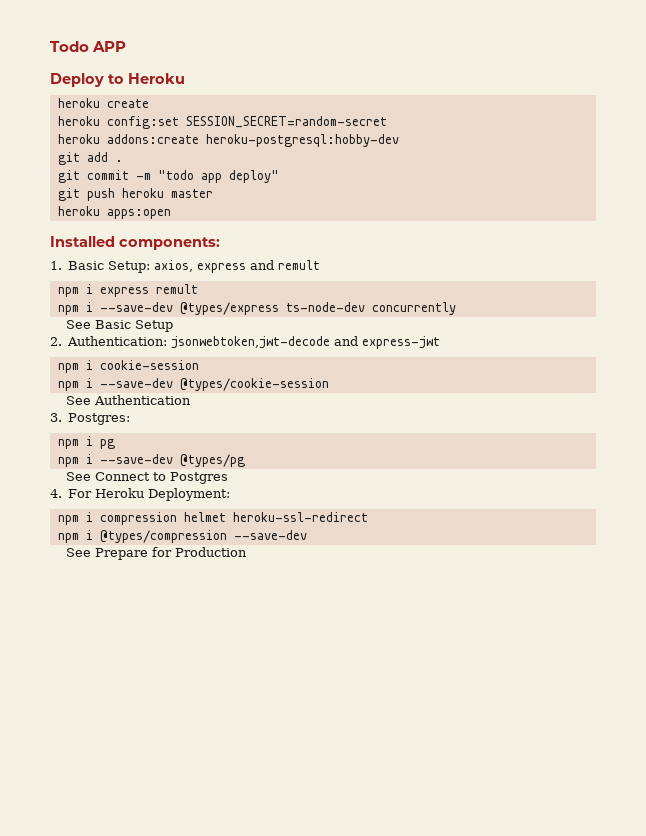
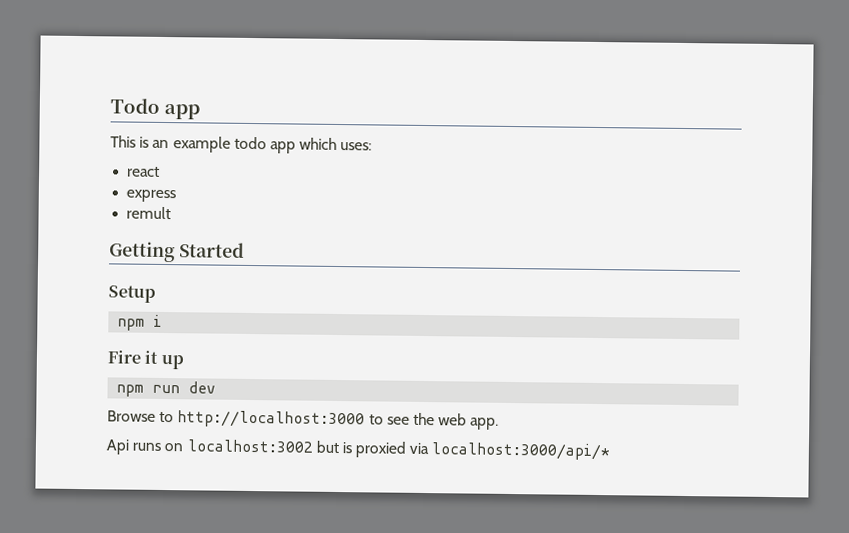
- Todo APP
- Deploy to Heroku
- heroku create
- heroku config:set SESSION_SECRET=random-secret
- heroku addons:create heroku-postgresql:hobby-dev
- git add .
- git commit -m "todo app deploy"
- git push heroku master
- heroku apps:open
- Installed components:
- 1. Basic Setup: axios, express and remult
- npm i express remult
- npm i --save-dev @types/express ts-node-dev concurrently
- See Basic Setup
- 2. Authentication: jsonwebtoken,jwt-decode and express-jwt
- npm i cookie-session
- npm i --save-dev @types/cookie-session
- See Authentication
- 3. Postgres:
- npm i pg
- npm i --save-dev @types/pg
- See Connect to Postgres
- 4. For Heroku Deployment:
- npm i compression helmet heroku-ssl-redirect
- npm i @types/compression --save-dev
- See Prepare for Production
+ Todo app
+ This is an example todo app which uses:
+ react
+ express
+ remult
+ Getting Started
+ Setup
+ npm i
+ Fire it up
+ npm run dev
+ Browse to http://localhost:3000 to see the web app.
+ Api runs on localhost:3002 but is proxied via localhost:3000/api/*

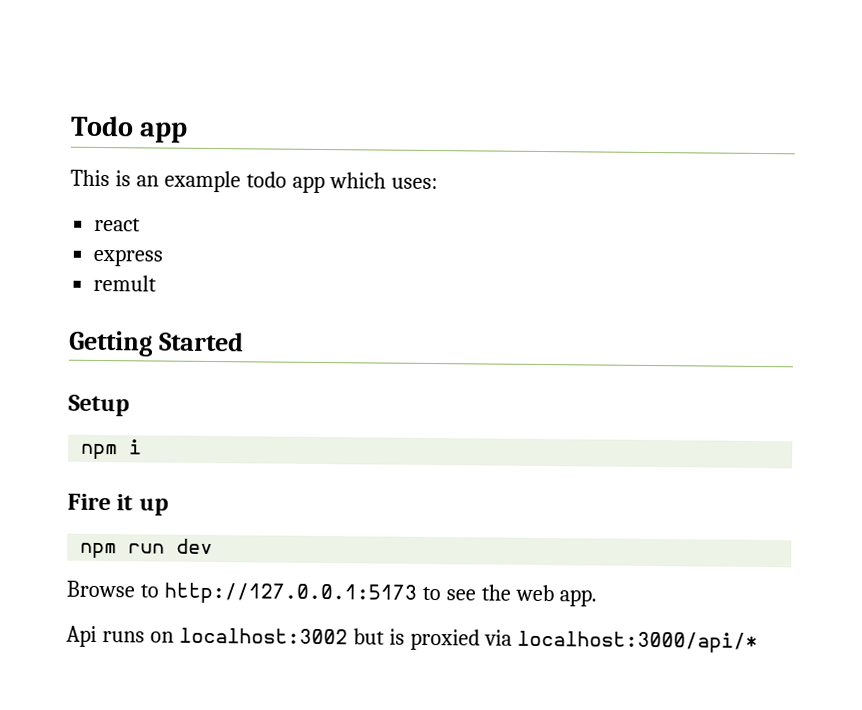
- Browse to http://localhost:3000 to see the web app.
+ Browse to http://127.0.0.1:5173 to see the web app.

